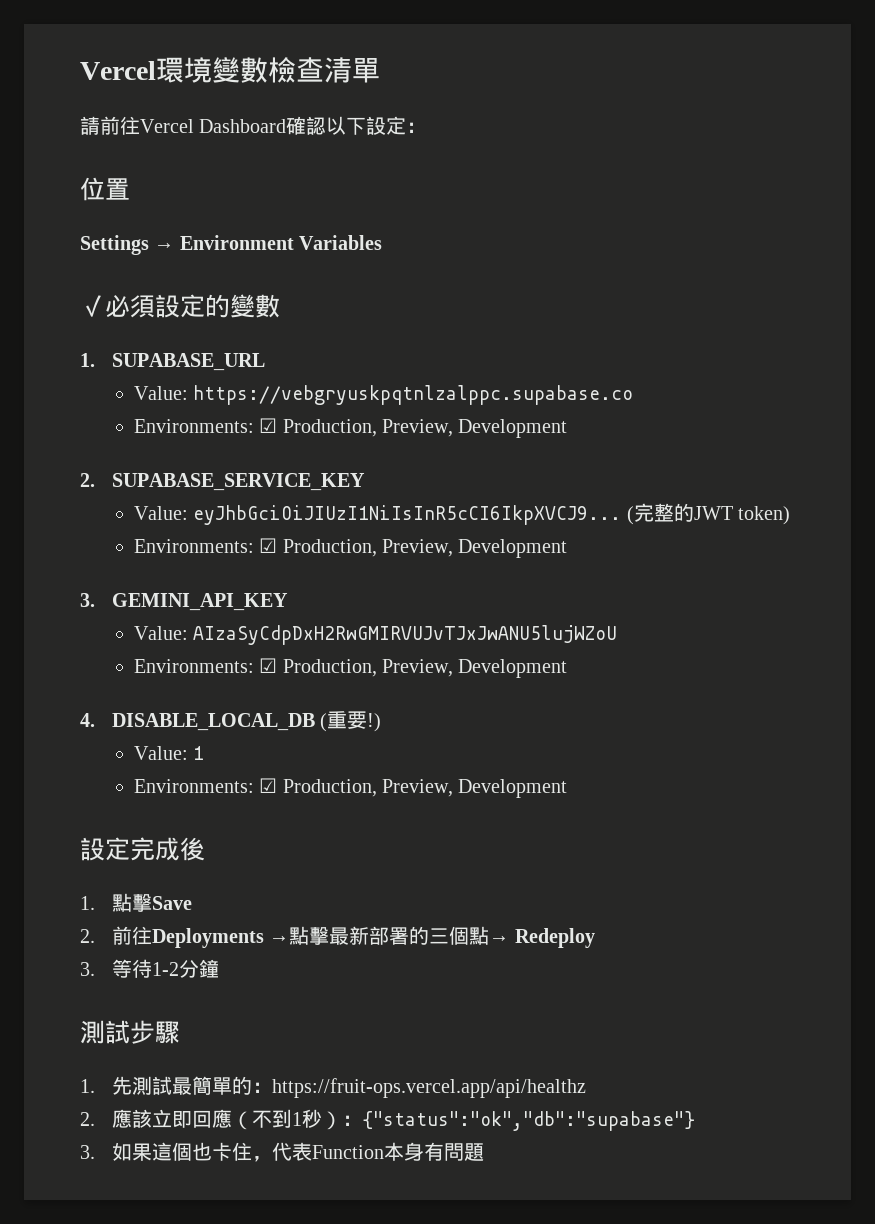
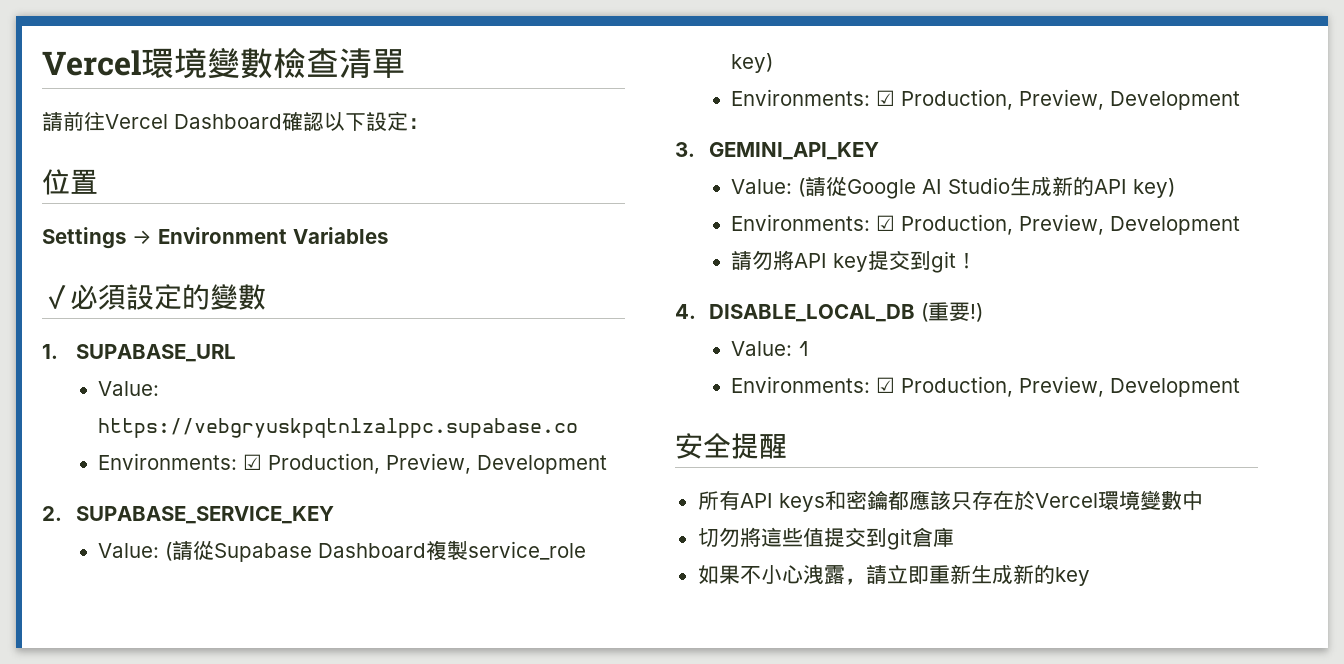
- Value: eyJhbGciOiJIUzI1NiIsInR5cCI6IkpXVCJ9... (完整的JWT token)
+ Value: (請從Supabase Dashboard複製service_role key)
- Value: AIzaSyCdpDxH2RwGMIRVUJvTJxJwANU5lujWZoU
+ Value: (請從Google AI Studio生成新的API key)
  Environments: ☑ Production, Preview, Development
+ 請勿將API key提交到git！
- 設定完成後
- 1.點擊Save
- 2.前往Deployments →點擊最新部署的三個點→ Redeploy
- 3.等待1-2分鐘
- 測試步驟
- 1.先測試最簡單的：https://fruit-ops.vercel.app/api/healthz
- 2.應該立即回應（不到1秒）：{"status":"ok","db":"supabase"}
- 3.如果這個也卡住，代表Function本身有問題
+ 安全提醒
+ 所有API keys和密鑰都應該只存在於Vercel環境變數中
+ 切勿將這些值提交到git倉庫
+ 如果不小心洩露，請立即重新生成新的key

